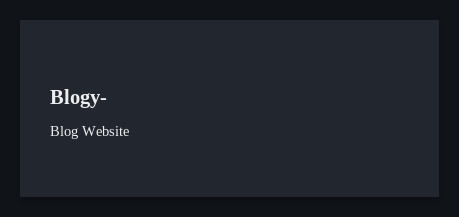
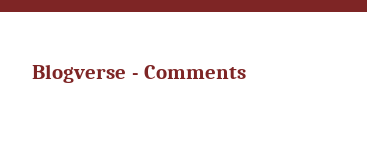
- Blogy-
- Blog Website
+ Blogverse - Comments

